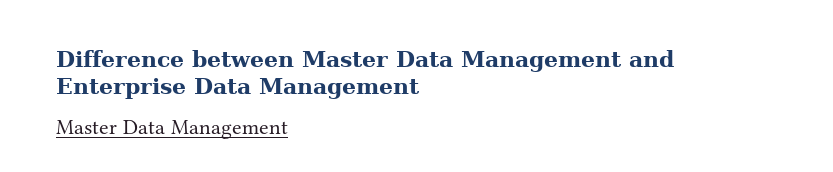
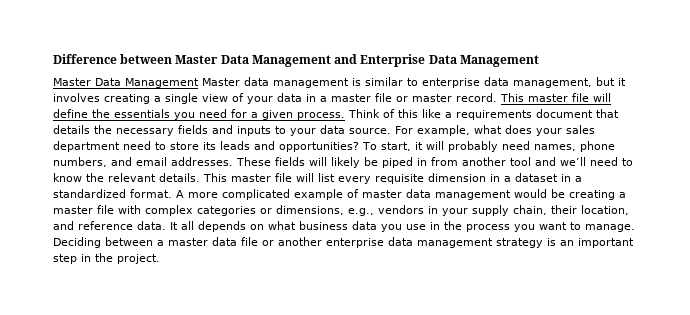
  Difference between Master Data Management and Enterprise Data Management
- Master Data Management
+ Master Data Management Master data management is similar to enterprise data management, but it involves creating a single view of your data in a master file or master record. This master file will define the essentials you need for a given process. Think of this like a requirements document that details the necessary fields and inputs to your data source. For example, what does your sales department need to store its leads and opportunities? To start, it will probably need names, phone numbers, and email addresses. These fields will likely be piped in from another tool and we’ll need to know the relevant details. This master file will list every requisite dimension in a dataset in a standardized format. A more complicated example of master data management would be creating a master file with complex categories or dimensions, e.g., vendors in your supply chain, their location, and reference data. It all depends on what business data you use in the process you want to manage. Deciding between a master data file or another enterprise data management strategy is an important step in the project.

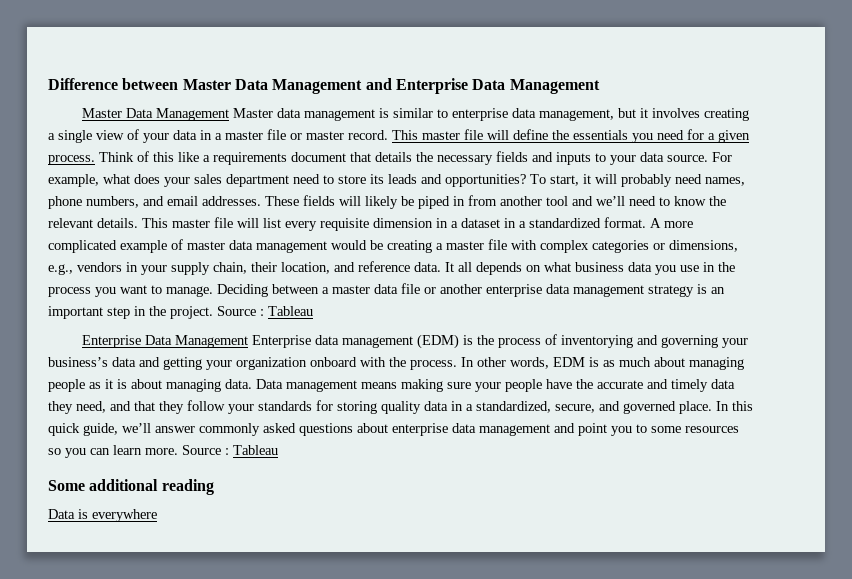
- Deciding between a master data file or another enterprise data management strategy is an important step in the project.
+ Deciding between a master data file or another enterprise data management strategy is an important step in the project. Source : Tableau
+ Enterprise Data Management Enterprise data management (EDM) is the process of inventorying and governing your business’s data and getting your organization onboard with the process. In other words, EDM is as much about managing people as it is about managing data. Data management means making sure your people have the accurate and timely data they need, and that they follow your standards for storing quality data in a standardized, secure, and governed place. In this quick guide, we’ll answer commonly asked questions about enterprise data management and point you to some resources so you can learn more. Source : Tableau
+ Some additional reading
+ Data is everywhere

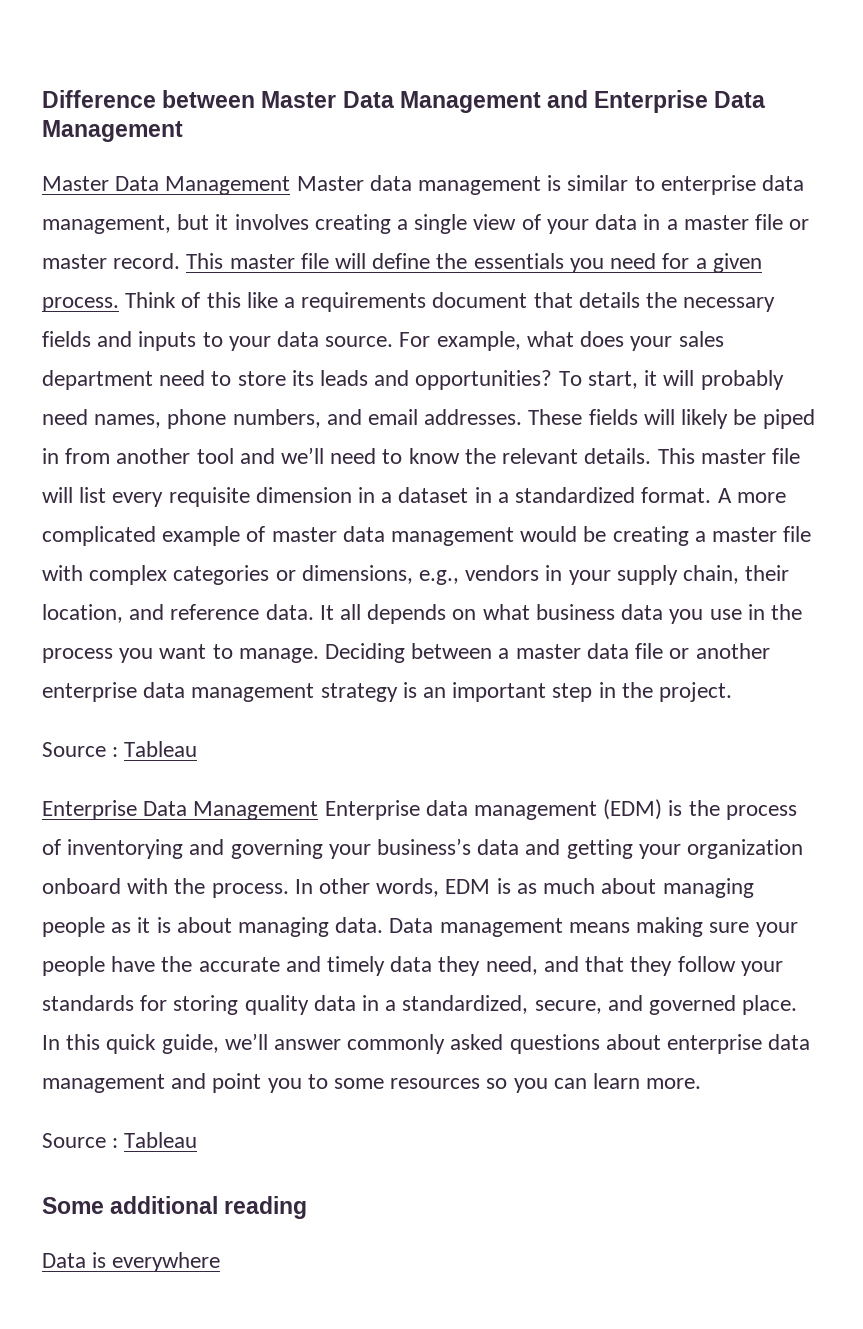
- Deciding between a master data file or another enterprise data management strategy is an important step in the project. Source : Tableau
+ Deciding between a master data file or another enterprise data management strategy is an important step in the project.
+ Source : Tableau
- In this quick guide, we’ll answer commonly asked questions about enterprise data management and point you to some resources so you can learn more. Source : Tableau
+ In this quick guide, we’ll answer commonly asked questions about enterprise data management and point you to some resources so you can learn more.
+ Source : Tableau

